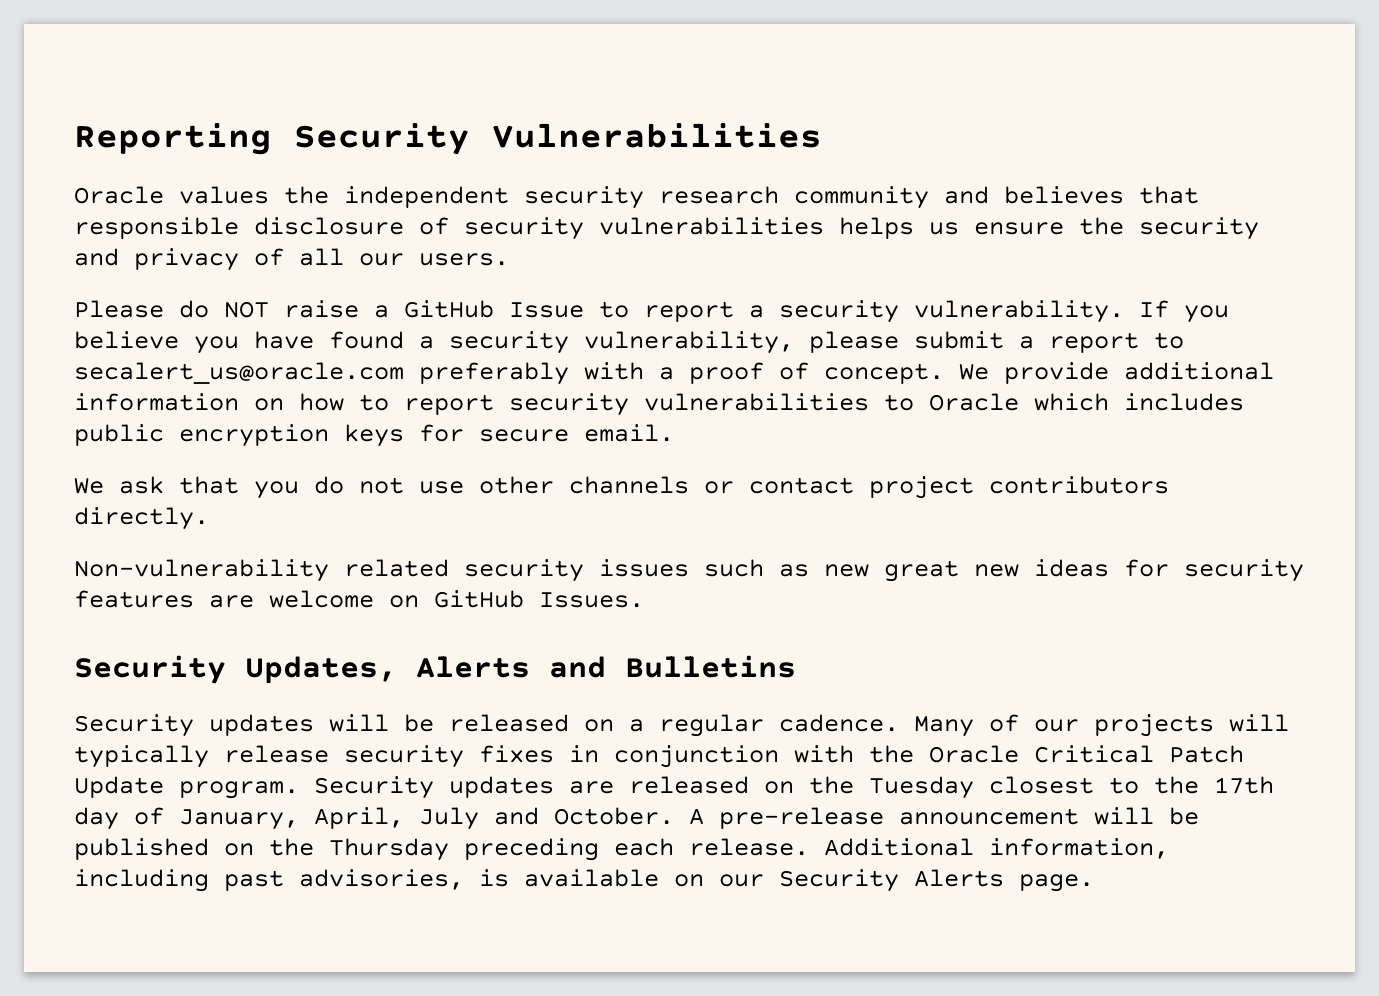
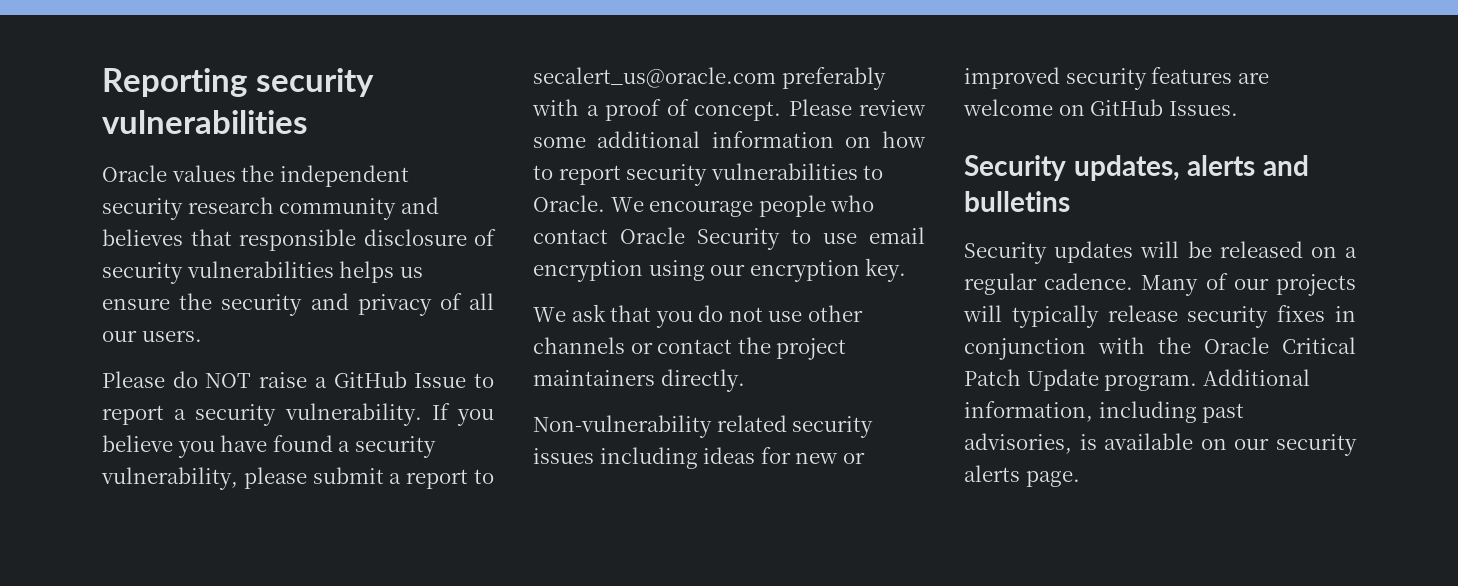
- Reporting Security Vulnerabilities
+ Reporting security vulnerabilities
- We provide additional information on how to report security vulnerabilities to Oracle which includes public encryption keys for secure email.
+ Please review some additional information on how to report security vulnerabilities to Oracle. We encourage people who contact Oracle Security to use email encryption using our encryption key.
- We ask that you do not use other channels or contact project contributors directly.
+ We ask that you do not use other channels or contact the project maintainers directly.
- Non-vulnerability related security issues such as new great new ideas for security features are welcome on GitHub Issues.
+ Non-vulnerability related security issues including ideas for new or improved security features are welcome on GitHub Issues.
- Security Updates, Alerts and Bulletins
+ Security updates, alerts and bulletins
- Security updates are released on the Tuesday closest to the 17th day of January, April, July and October. A pre-release announcement will be published on the Thursday preceding each release.
- Additional information, including past advisories, is available on our Security Alerts page.
+ Additional information, including past advisories, is available on our security alerts page.

